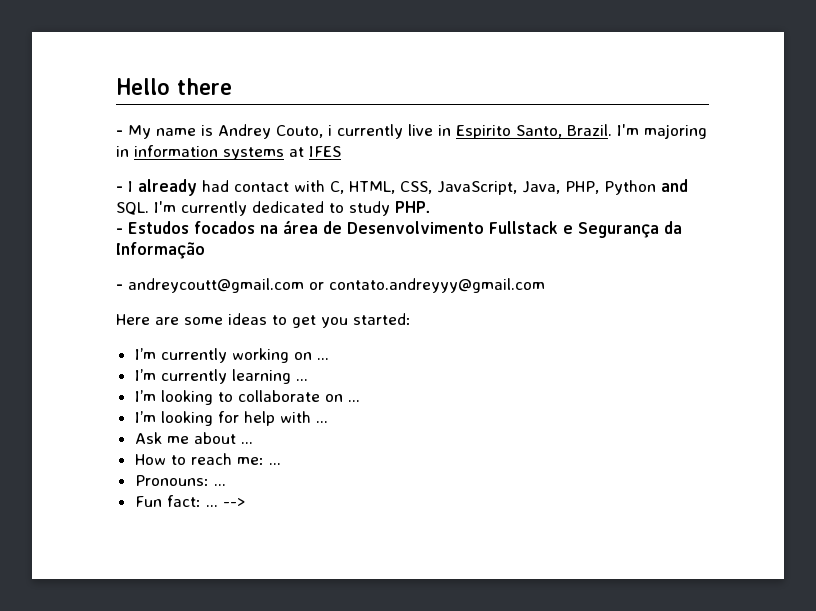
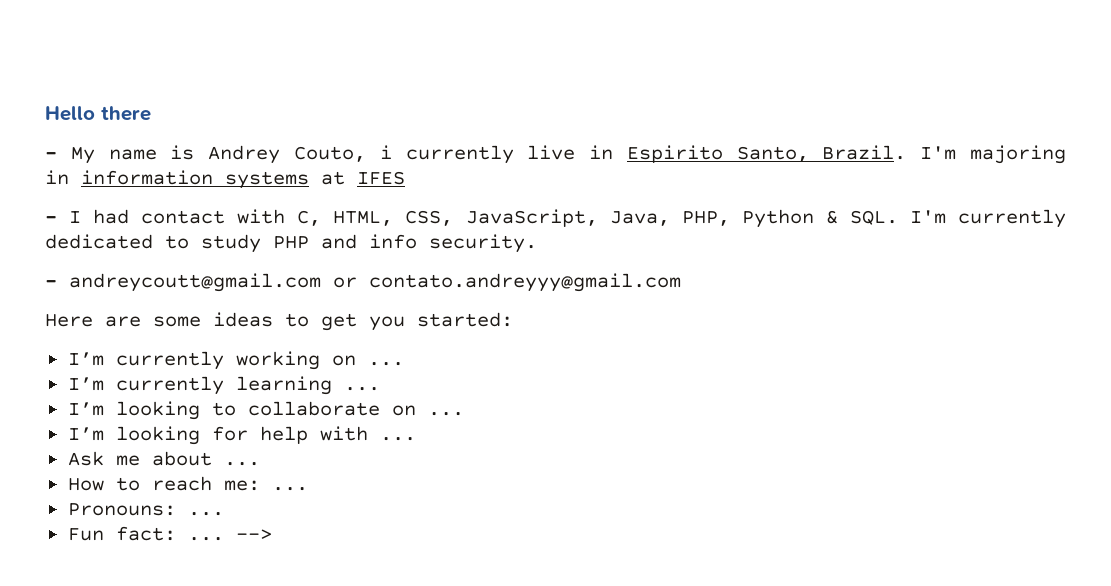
- - I already had contact with C, HTML, CSS, JavaScript, Java, PHP, Python and SQL. I'm currently dedicated to study PHP.
- - Estudos focados na área de Desenvolvimento Fullstack e Segurança da Informação
+ - I had contact with C, HTML, CSS, JavaScript, Java, PHP, Python & SQL. I'm currently dedicated to study PHP and info security.

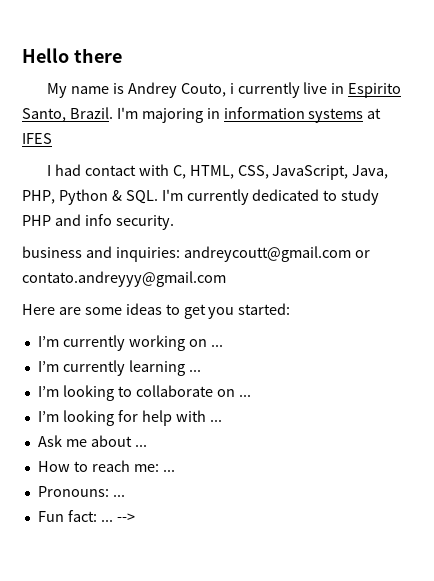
- - My name is Andrey Couto, i currently live in Espirito Santo, Brazil.
+ My name is Andrey Couto, i currently live in Espirito Santo, Brazil.
- - I had contact with C, HTML, CSS, JavaScript, Java, PHP, Python & SQL. I'm currently dedicated to study PHP and info security.
+ I had contact with C, HTML, CSS, JavaScript, Java, PHP, Python & SQL. I'm currently dedicated to study PHP and info security.
- - andreycoutt@gmail.com or contato.andreyyy@gmail.com
+ business and inquiries: andreycoutt@gmail.com or contato.andreyyy@gmail.com

